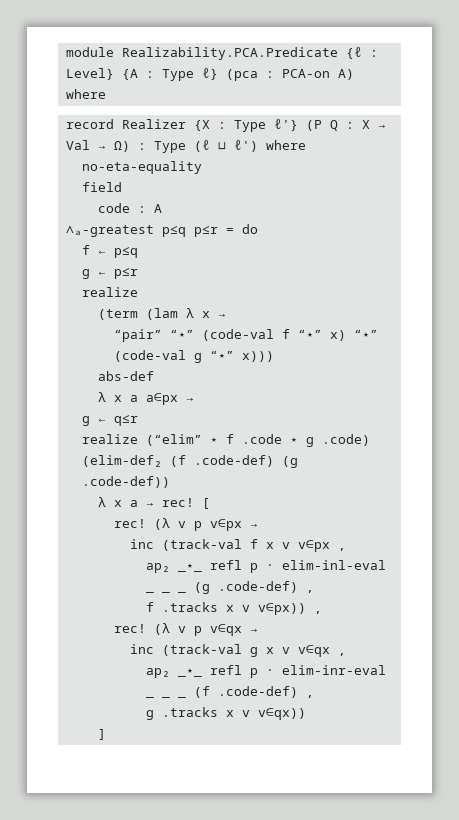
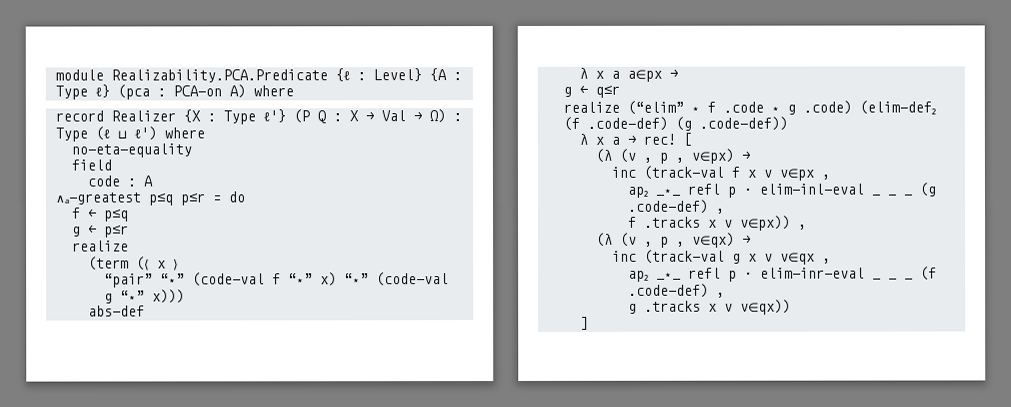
- (term (lam λ x →
+ (term (⟨ x ⟩
- rec! (λ v p v∈px →
+ (λ (v , p , v∈px) →
- rec! (λ v p v∈qx →
+ (λ (v , p , v∈qx) →

